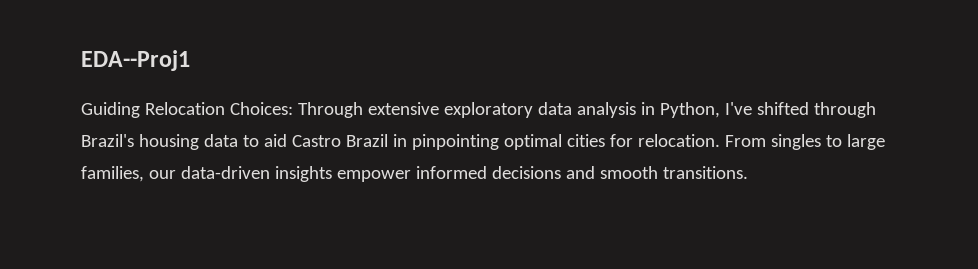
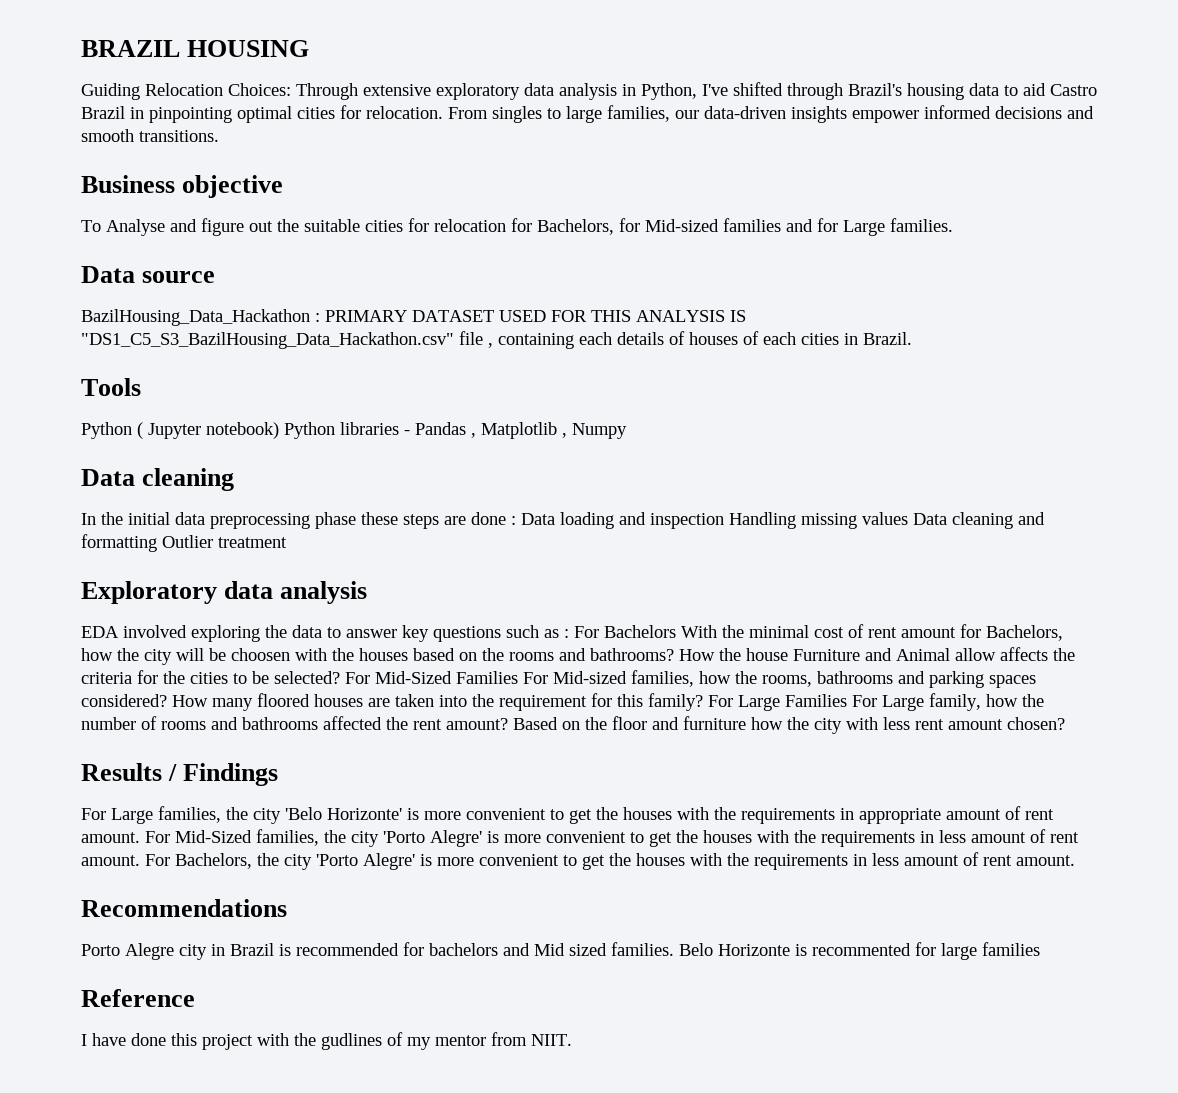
- EDA--Proj1
+ BRAZIL HOUSING
+ Business objective
+ To Analyse and figure out the suitable cities for relocation for Bachelors, for Mid-sized families and for Large families.
+ Data source
+ BazilHousing_Data_Hackathon : PRIMARY DATASET USED FOR THIS ANALYSIS IS "DS1_C5_S3_BazilHousing_Data_Hackathon.csv" file , containing each details of houses of each cities in Brazil.
+ Tools
+ Python ( Jupyter notebook) Python libraries - Pandas , Matplotlib , Numpy
+ Data cleaning
+ In the initial data preprocessing phase these steps are done : Data loading and inspection Handling missing values Data cleaning and formatting Outlier treatment
+ Exploratory data analysis
+ EDA involved exploring the data to answer key questions such as : For Bachelors With the minimal cost of rent amount for Bachelors, how the city will be choosen with the houses based on the rooms and bathrooms? How the house Furniture and Animal allow affects the criteria for the cities to be selected? For Mid-Sized Families For Mid-sized families, how the rooms, bathrooms and parking spaces considered? How many floored houses are taken into the requirement for this family? For Large Families For Large family, how the number of rooms and bathrooms affected the rent amount? Based on the floor and furniture how the city with less rent amount chosen?
+ Results / Findings
+ For Large families, the city 'Belo Horizonte' is more convenient to get the houses with the requirements in appropriate amount of rent amount. For Mid-Sized families, the city 'Porto Alegre' is more convenient to get the houses with the requirements in less amount of rent amount. For Bachelors, the city 'Porto Alegre' is more convenient to get the houses with the requirements in less amount of rent amount.
+ Recommendations
+ Porto Alegre city in Brazil is recommended for bachelors and Mid sized families. Belo Horizonte is recommented for large families
+ Reference
+ I have done this project with the gudlines of my mentor from NIIT.

